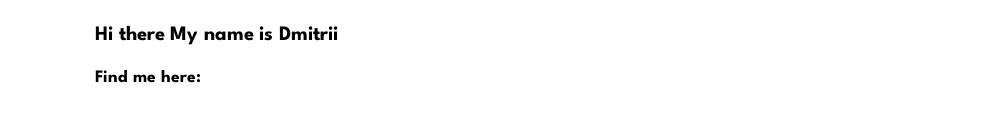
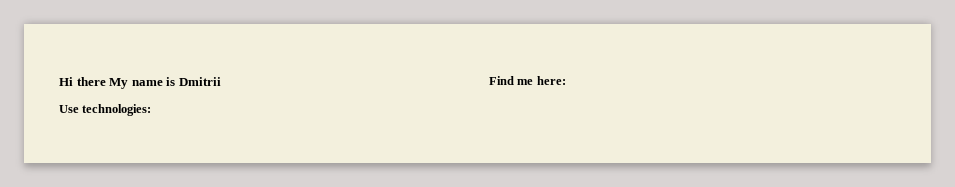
+ Use technologies:

